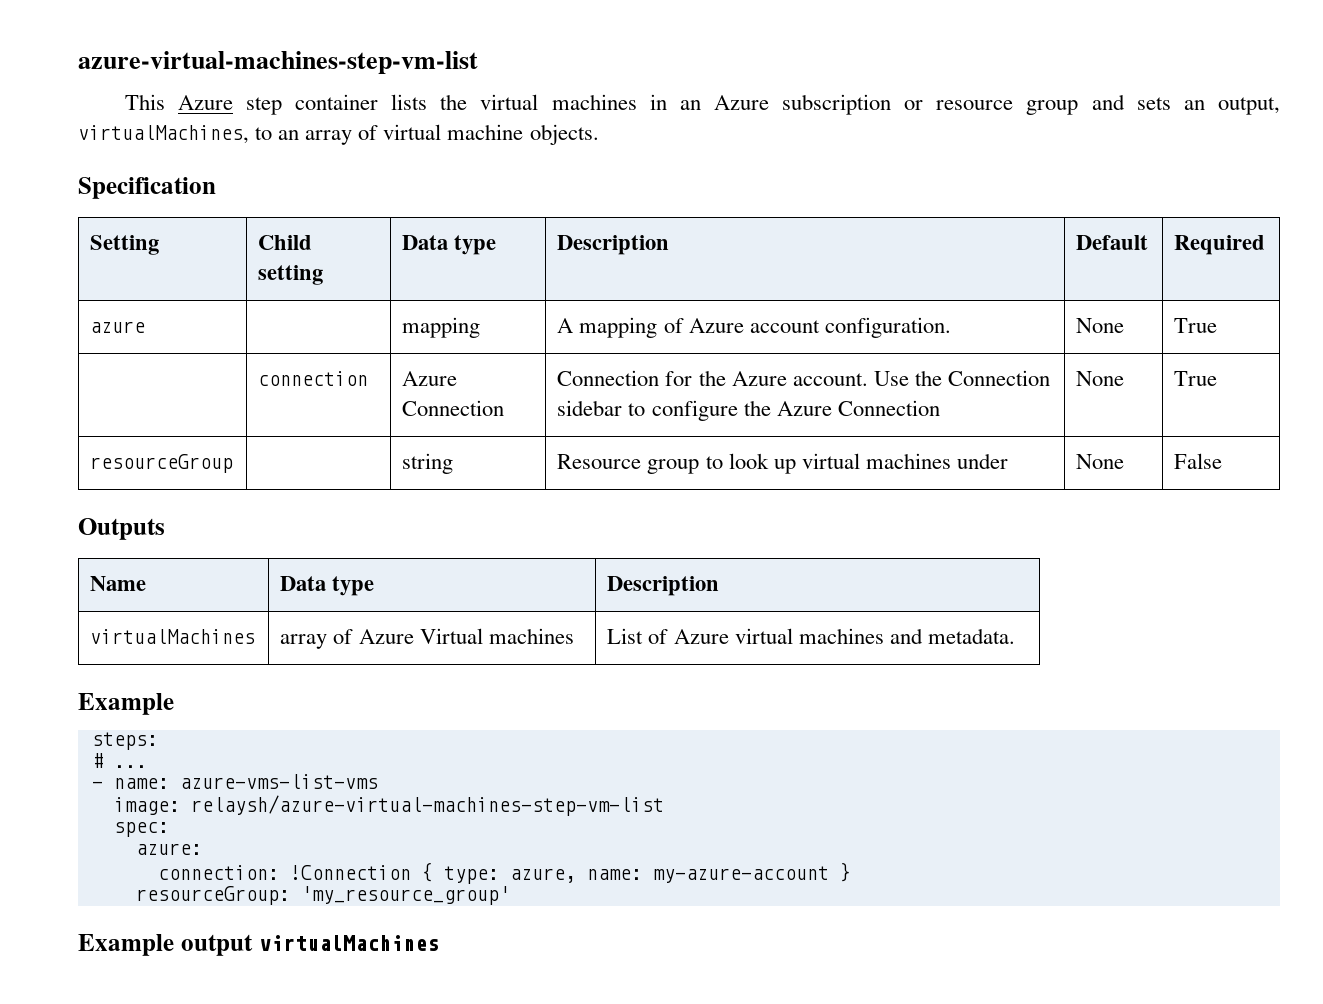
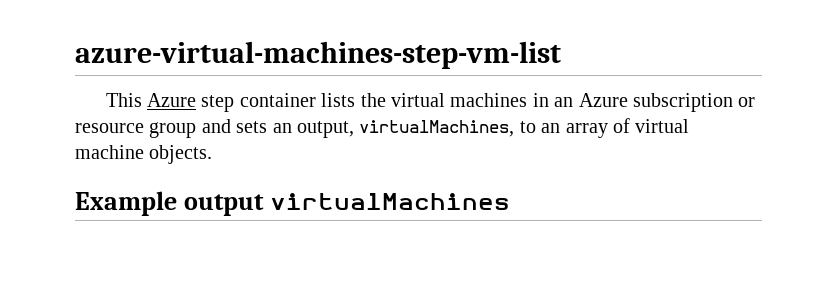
- Specification
- Setting | Child setting | Data type | Description | Default | Required
- azure | | mapping | A mapping of Azure account configuration. | None | True
- | connection | Azure Connection | Connection for the Azure account. Use the Connection sidebar to configure the Azure Connection | None | True
- resourceGroup | | string | Resource group to look up virtual machines under | None | False
- Outputs
- Name | Data type | Description
- virtualMachines | array of Azure Virtual machines | List of Azure virtual machines and metadata.
- Example
- steps:
- # ...
- - name: azure-vms-list-vms
- image: relaysh/azure-virtual-machines-step-vm-list
- spec:
- azure:
- connection: !Connection { type: azure, name: my-azure-account }
- resourceGroup: 'my_resource_group'

